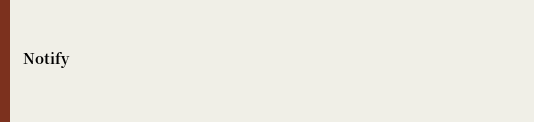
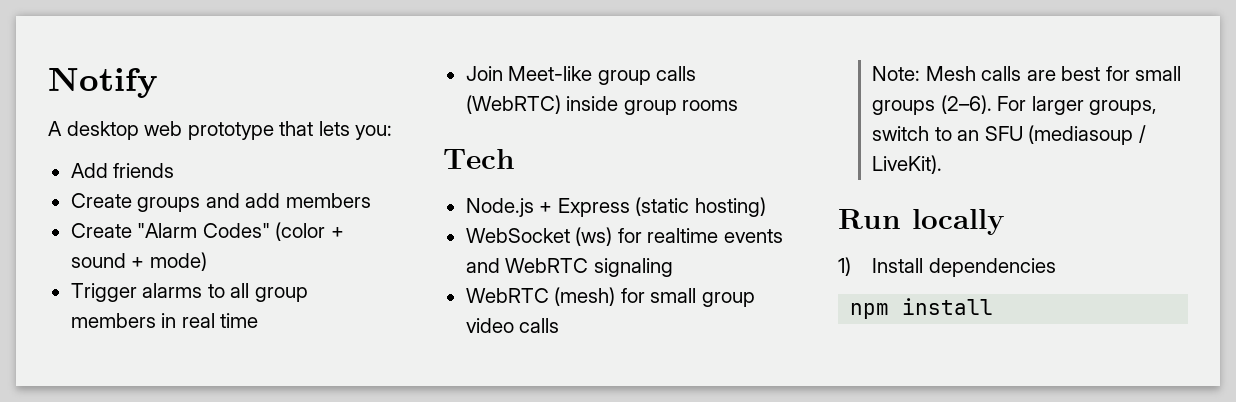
+ A desktop web prototype that lets you:
+ Add friends
+ Create groups and add members
+ Create "Alarm Codes" (color + sound + mode)
+ Trigger alarms to all group members in real time
+ Join Meet-like group calls (WebRTC) inside group rooms
+ Tech
+ Node.js + Express (static hosting)
+ WebSocket (ws) for realtime events and WebRTC signaling
+ WebRTC (mesh) for small group video calls
+ Note: Mesh calls are best for small groups (2–6). For larger groups, switch to an SFU (mediasoup / LiveKit).
+ Run locally
+ 1) Install dependencies
+ npm install

